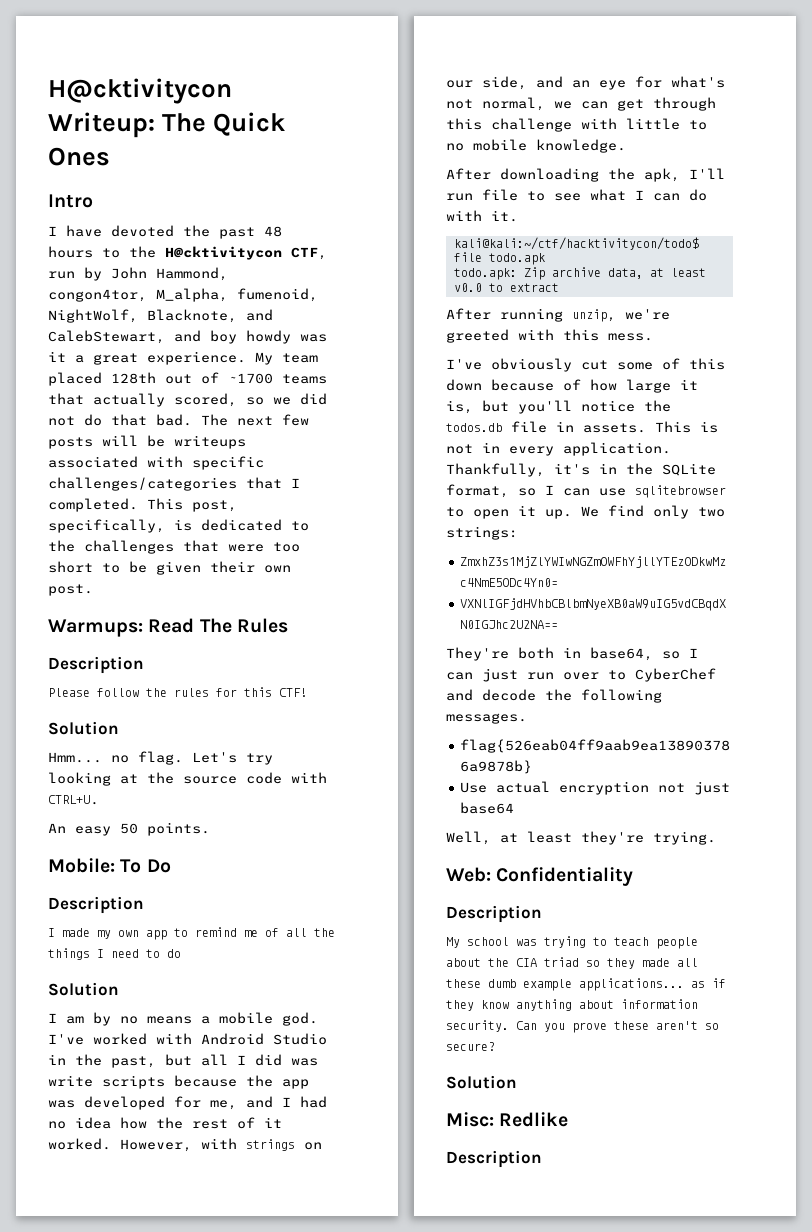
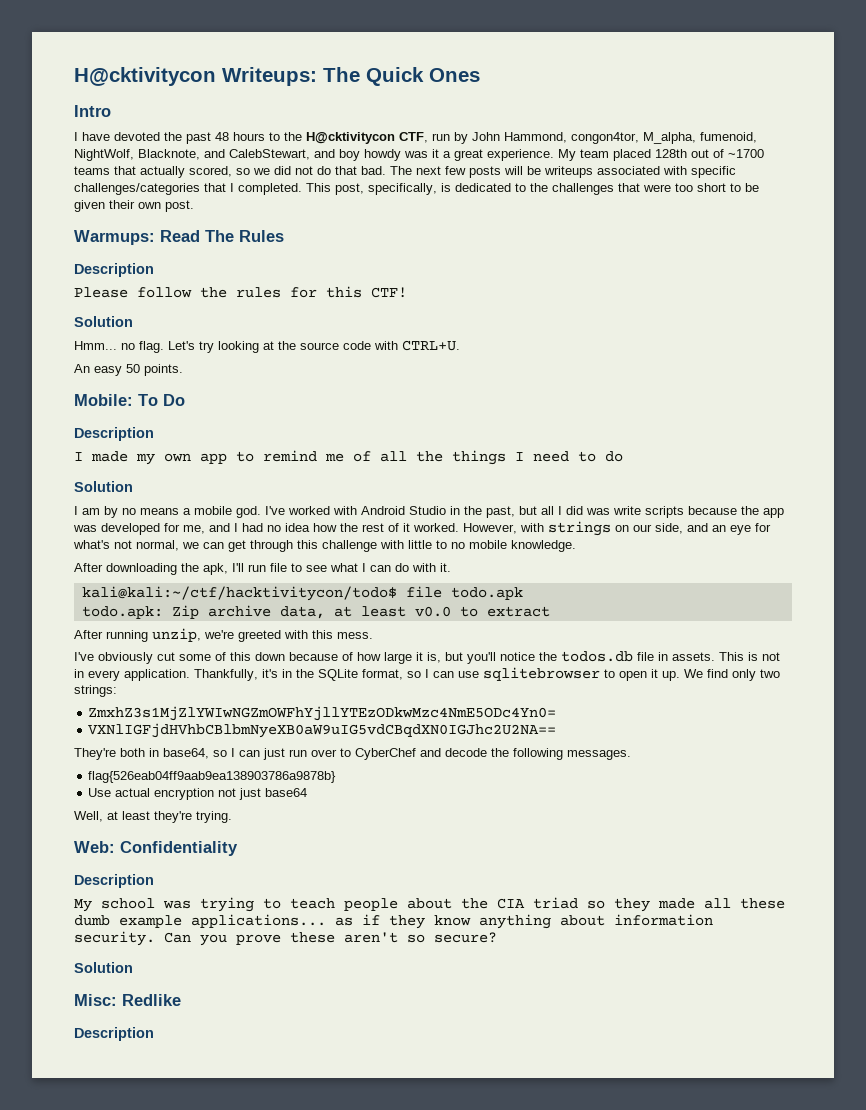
- H@cktivitycon Writeup: The Quick Ones
+ H@cktivitycon Writeups: The Quick Ones

